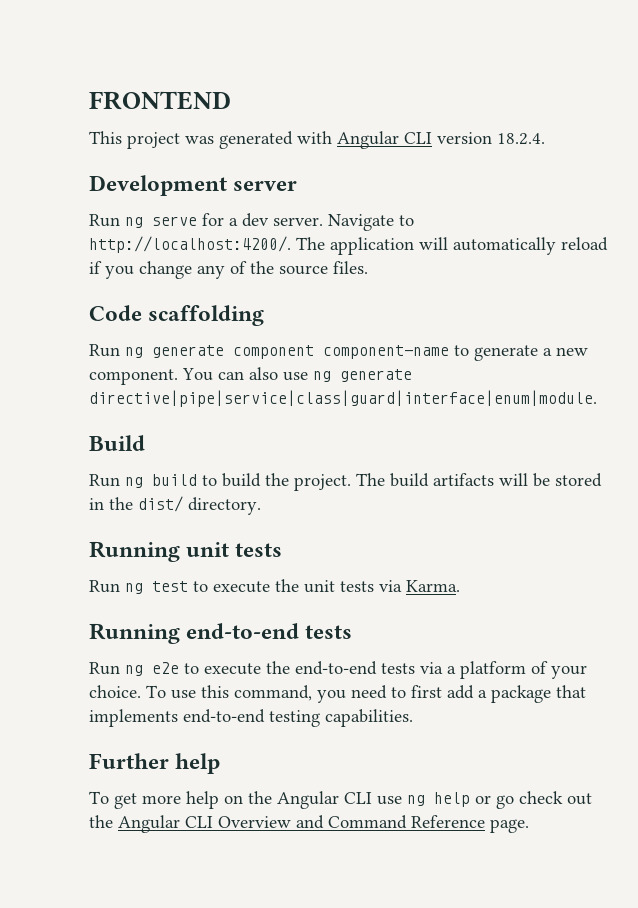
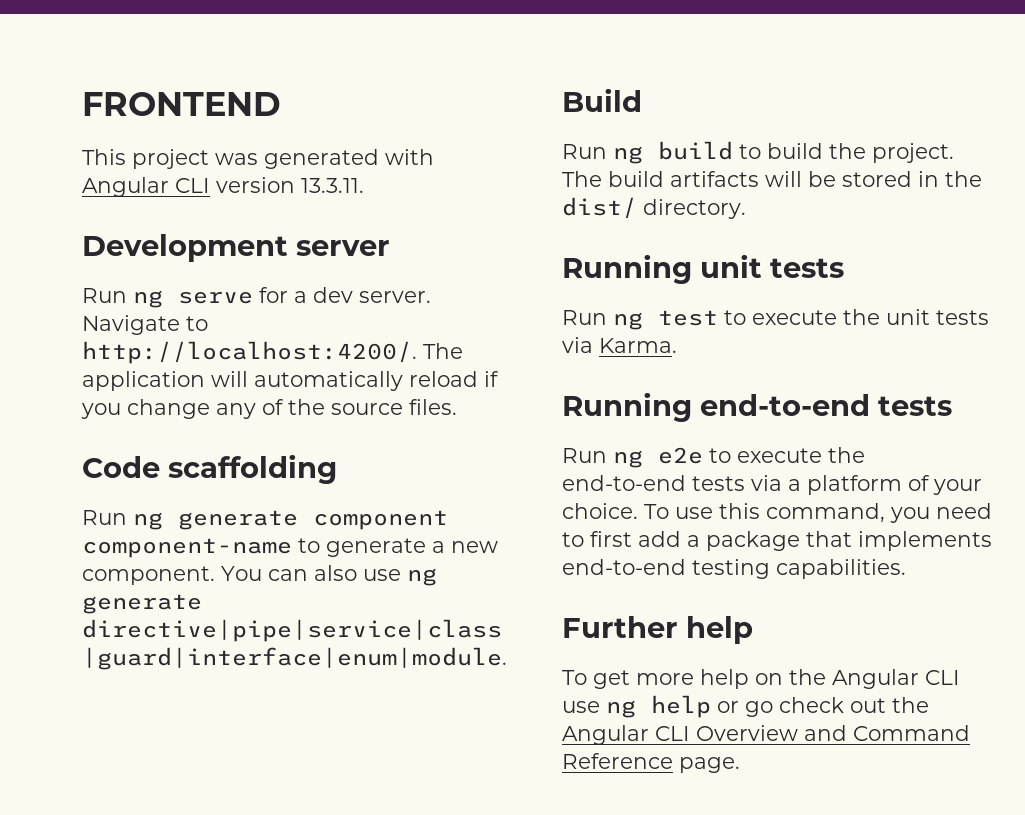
- This project was generated with Angular CLI version 18.2.4.
+ This project was generated with Angular CLI version 13.3.11.

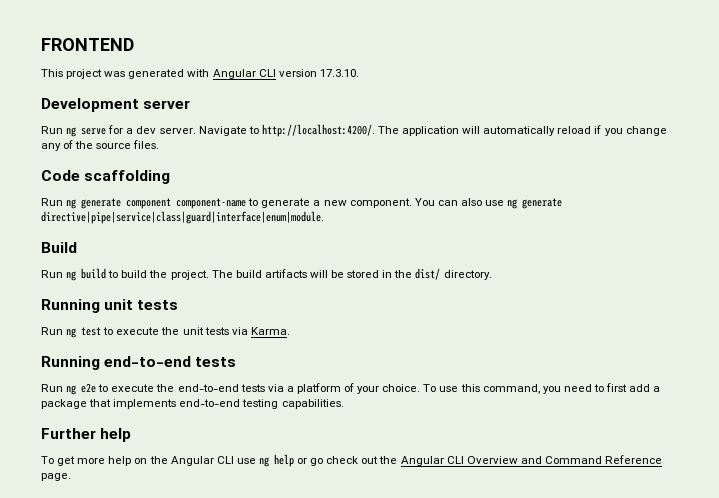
- This project was generated with Angular CLI version 13.3.11.
+ This project was generated with Angular CLI version 17.3.10.

